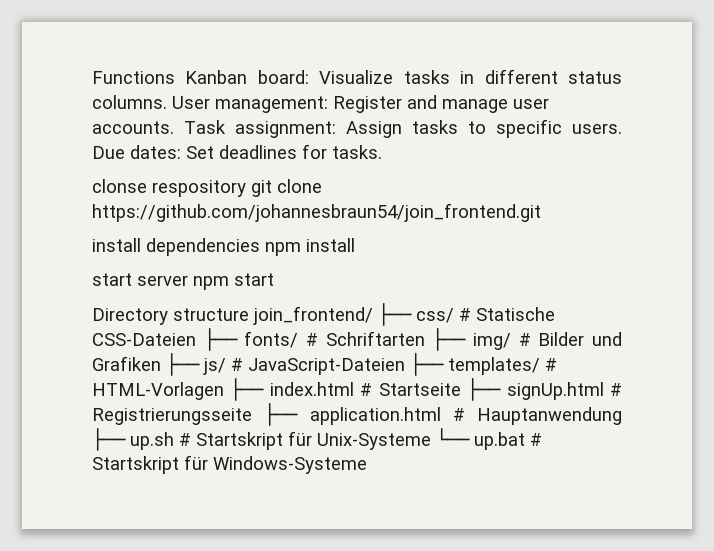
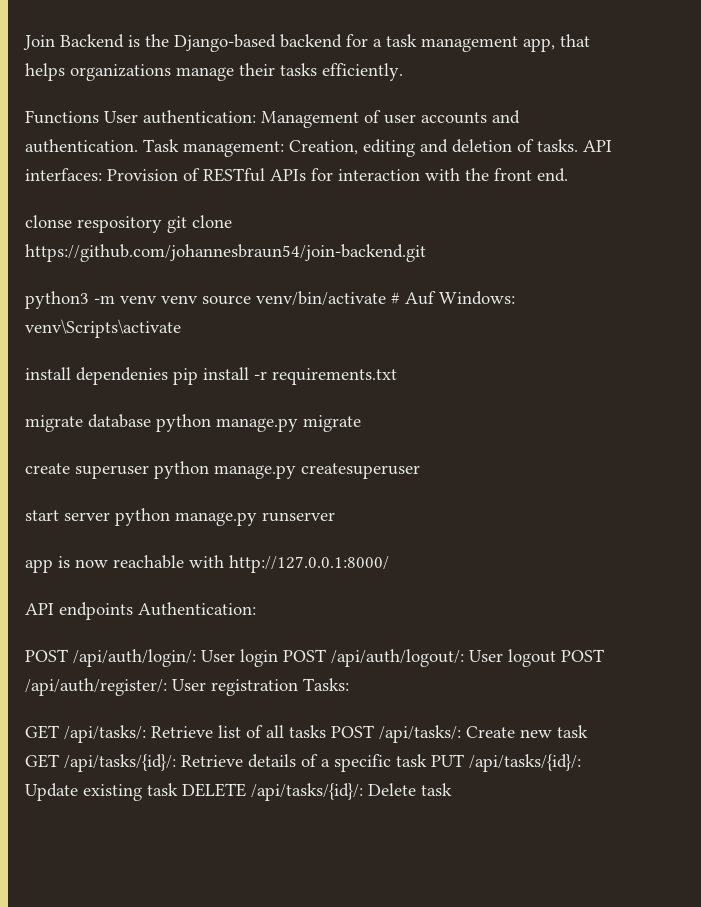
- Functions Kanban board: Visualize tasks in different status columns. User management: Register and manage user accounts. Task assignment: Assign tasks to specific users. Due dates: Set deadlines for tasks.
- clonse respository git clone https://github.com/johannesbraun54/join_frontend.git
- install dependencies npm install
- start server npm start
- Directory structure join_frontend/ ├── css/ # Statische CSS-Dateien ├── fonts/ # Schriftarten ├── img/ # Bilder und Grafiken ├── js/ # JavaScript-Dateien ├── templates/ # HTML-Vorlagen ├── index.html # Startseite ├── signUp.html # Registrierungsseite ├── application.html # Hauptanwendung ├── up.sh # Startskript für Unix-Systeme └── up.bat # Startskript für Windows-Systeme
+ Join Backend is the Django-based backend for a task management app, that helps organizations manage their tasks efficiently.
+ Functions User authentication: Management of user accounts and authentication. Task management: Creation, editing and deletion of tasks. API interfaces: Provision of RESTful APIs for interaction with the front end.
+ clonse respository git clone https://github.com/johannesbraun54/join-backend.git
+ python3 -m venv venv source venv/bin/activate # Auf Windows: venv\Scripts\activate
+ install dependenies pip install -r requirements.txt
+ migrate database python manage.py migrate
+ create superuser python manage.py createsuperuser
+ start server python manage.py runserver
+ app is now reachable with http://127.0.0.1:8000/
+ API endpoints Authentication:
+ POST /api/auth/login/: User login POST /api/auth/logout/: User logout POST /api/auth/register/: User registration Tasks:
+ GET /api/tasks/: Retrieve list of all tasks POST /api/tasks/: Create new task GET /api/tasks/{id}/: Retrieve details of a specific task PUT /api/tasks/{id}/: Update existing task DELETE /api/tasks/{id}/: Delete task

